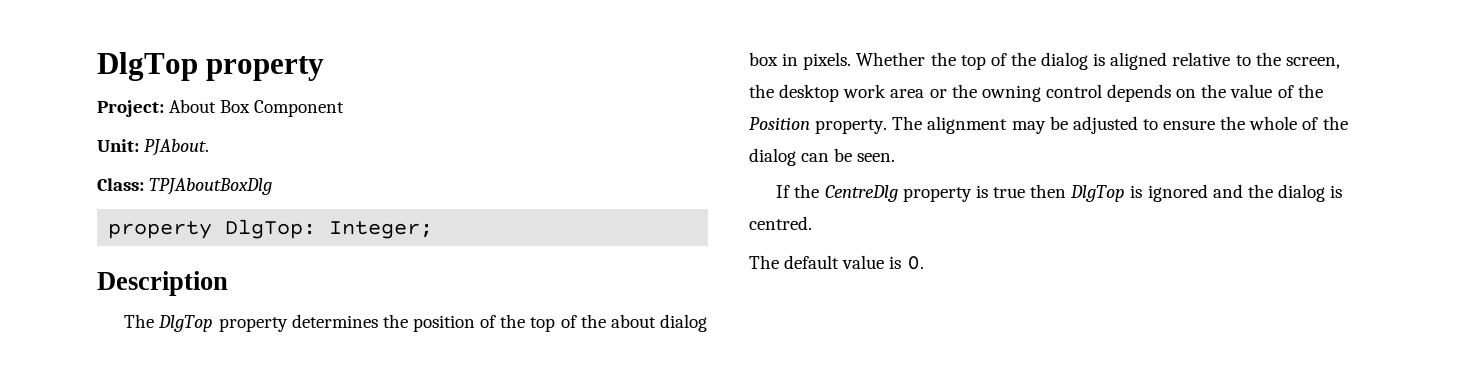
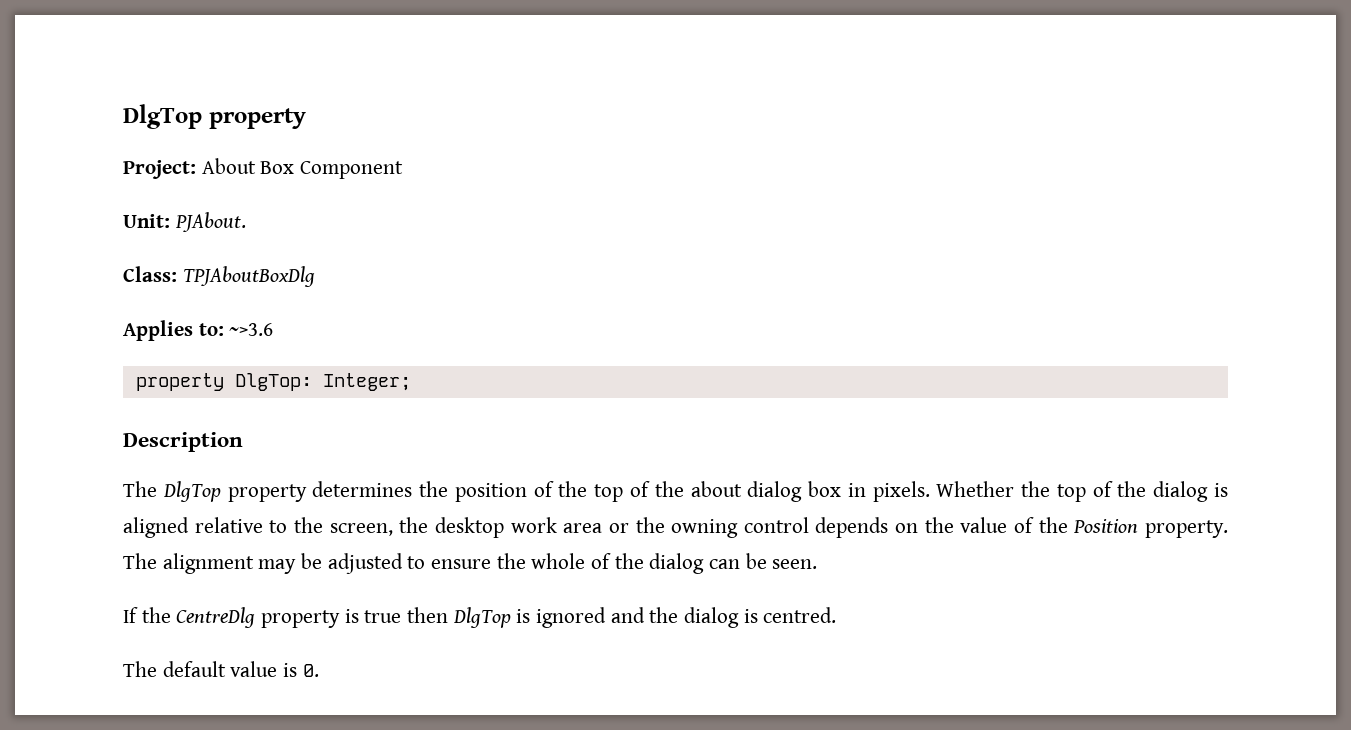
+ Applies to: ~>3.6

